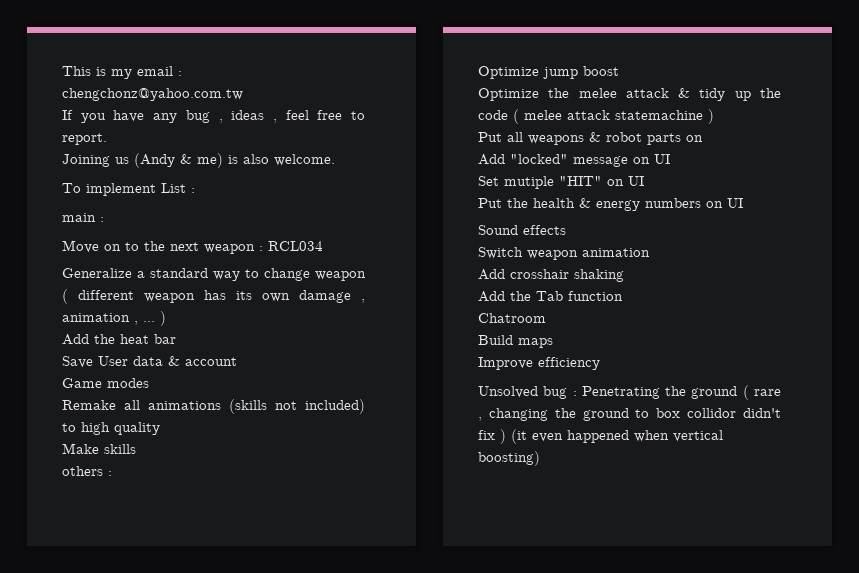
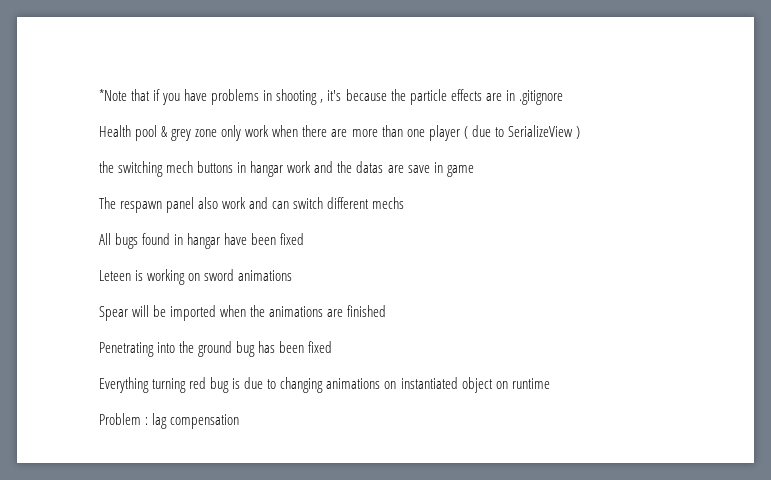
- This is my email : chengchonz@yahoo.com.tw
- If you have any bug , ideas , feel free to report.
- Joining us (Andy & me) is also welcome.
- To implement List :
- main :
- Move on to the next weapon : RCL034
- Generalize a standard way to change weapon ( different weapon has its own damage , animation , ... )
- Add the heat bar
- Save User data & account
- Game modes
- Remake all animations (skills not included) to high quality
- Make skills
- others :
- Optimize jump boost
- Optimize the melee attack & tidy up the code ( melee attack statemachine )
- Put all weapons & robot parts on
- Add "locked" message on UI
- Set mutiple "HIT" on UI
- Put the health & energy numbers on UI
- Sound effects
- Switch weapon animation
- Add crosshair shaking
- Add the Tab function
- Chatroom
- Build maps
- Improve efficiency
- Unsolved bug : Penetrating the ground ( rare , changing the ground to box collidor didn't fix ) (it even happened when vertical boosting)
+ *Note that if you have problems in shooting , it's because the particle effects are in .gitignore
+ Health pool & grey zone only work when there are more than one player ( due to SerializeView )
+ the switching mech buttons in hangar work and the datas are save in game
+ The respawn panel also work and can switch different mechs
+ All bugs found in hangar have been fixed
+ Leteen is working on sword animations
+ Spear will be imported when the animations are finished
+ Penetrating into the ground bug has been fixed
+ Everything turning red bug is due to changing animations on instantiated object on runtime
+ Problem : lag compensation

